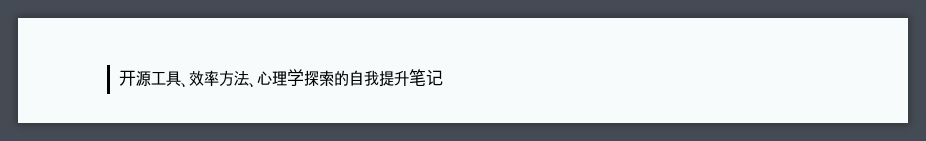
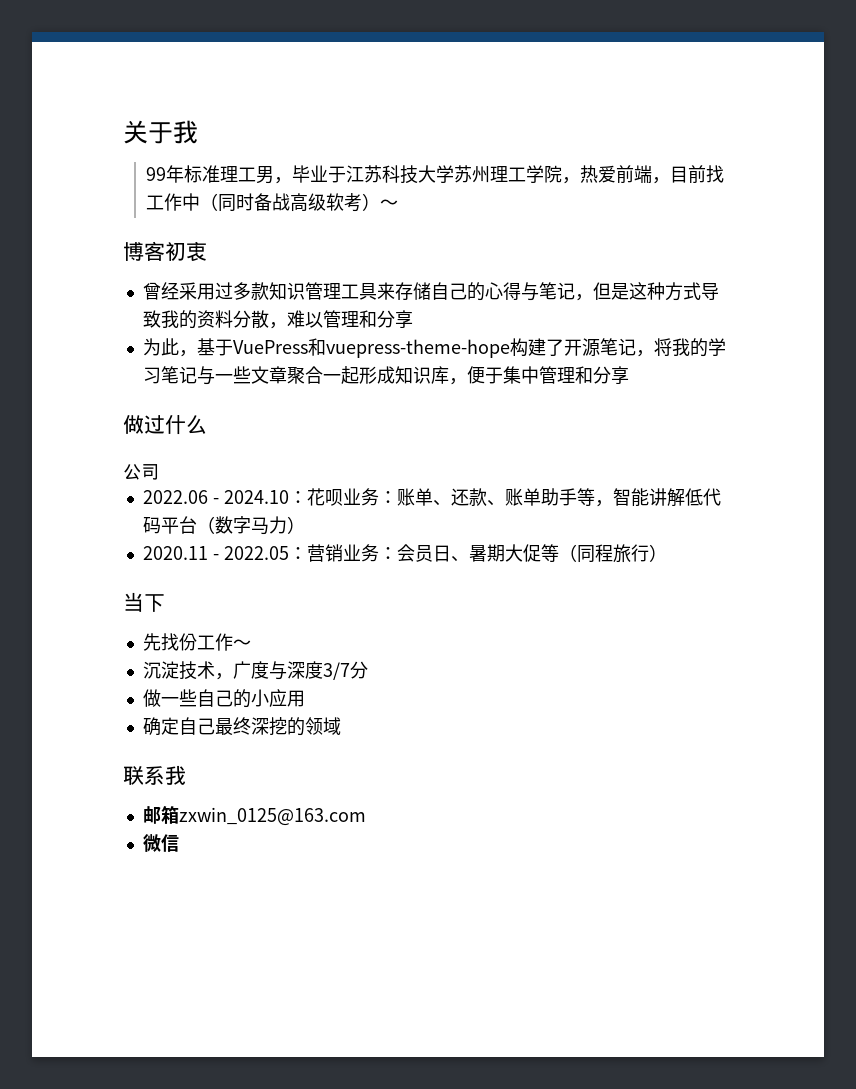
- 开源工具、效率方法、心理学探索的自我提升笔记
+ 关于我
+ 99年标准理工男，毕业于江苏科技大学苏州理工学院，热爱前端，目前找工作中（同时备战高级软考）～
+ 博客初衷
+ 曾经采用过多款知识管理工具来存储自己的心得与笔记，但是这种方式导致我的资料分散，难以管理和分享
+ 为此，基于VuePress和vuepress-theme-hope构建了开源笔记，将我的学习笔记与一些文章聚合一起形成知识库，便于集中管理和分享
+ 做过什么
+ 公司
+ 2022.06 - 2024.10：花呗业务：账单、还款、账单助手等，智能讲解低代码平台（数字马力）
+ 2020.11 - 2022.05：营销业务：会员日、暑期大促等（同程旅行）
+ 当下
+ 先找份工作～
+ 沉淀技术，广度与深度3/7分
+ 做一些自己的小应用
+ 确定自己最终深挖的领域
+ 联系我
+ 邮箱zxwin_0125@163.com
+ 微信

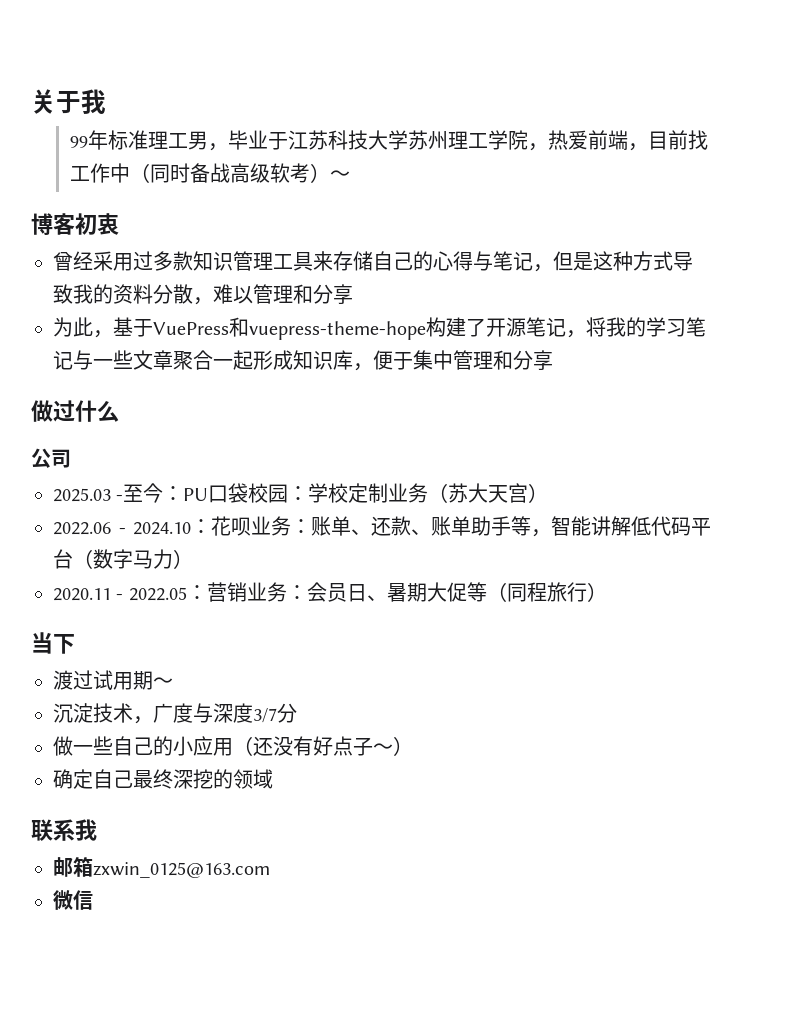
+ 2025.03 -至今：PU口袋校园：学校定制业务（苏大天宫）
- 先找份工作～
+ 渡过试用期～
- 做一些自己的小应用
+ 做一些自己的小应用（还没有好点子～）

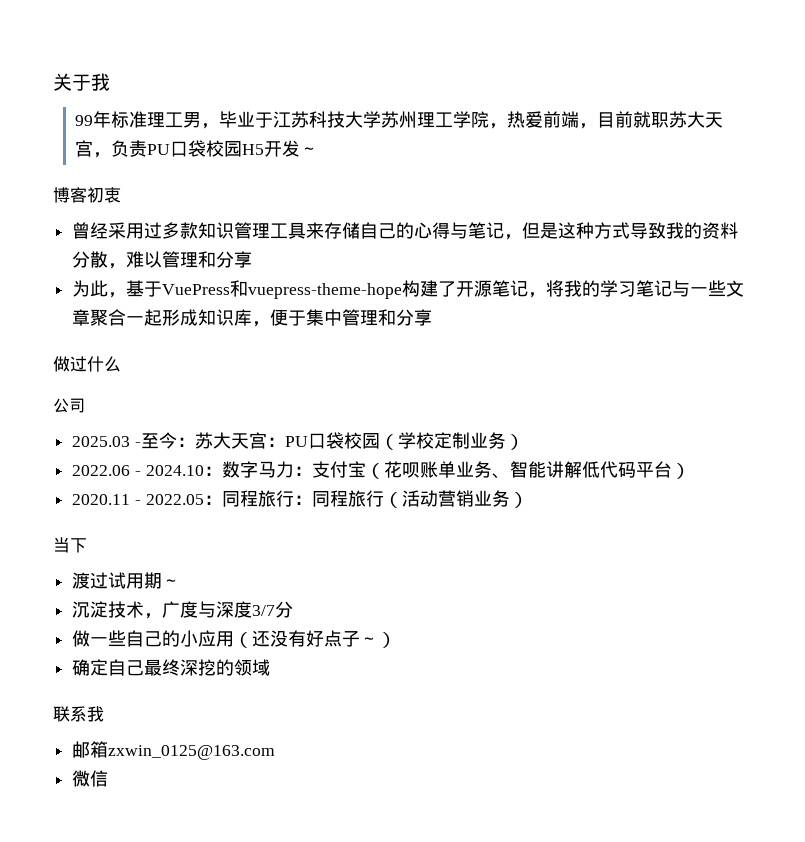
- 99年标准理工男，毕业于江苏科技大学苏州理工学院，热爱前端，目前找工作中（同时备战高级软考）～
+ 99年标准理工男，毕业于江苏科技大学苏州理工学院，热爱前端，目前就职苏大天宫，负责PU口袋校园H5开发～
- 2025.03 -至今：PU口袋校园：学校定制业务（苏大天宫）
+ 2025.03 -至今：苏大天宫：PU口袋校园（学校定制业务）
- 2022.06 - 2024.10：花呗业务：账单、还款、账单助手等，智能讲解低代码平台（数字马力）
+ 2022.06 - 2024.10：数字马力：支付宝（花呗账单业务、智能讲解低代码平台）
- 2020.11 - 2022.05：营销业务：会员日、暑期大促等（同程旅行）
+ 2020.11 - 2022.05：同程旅行：同程旅行（活动营销业务）

